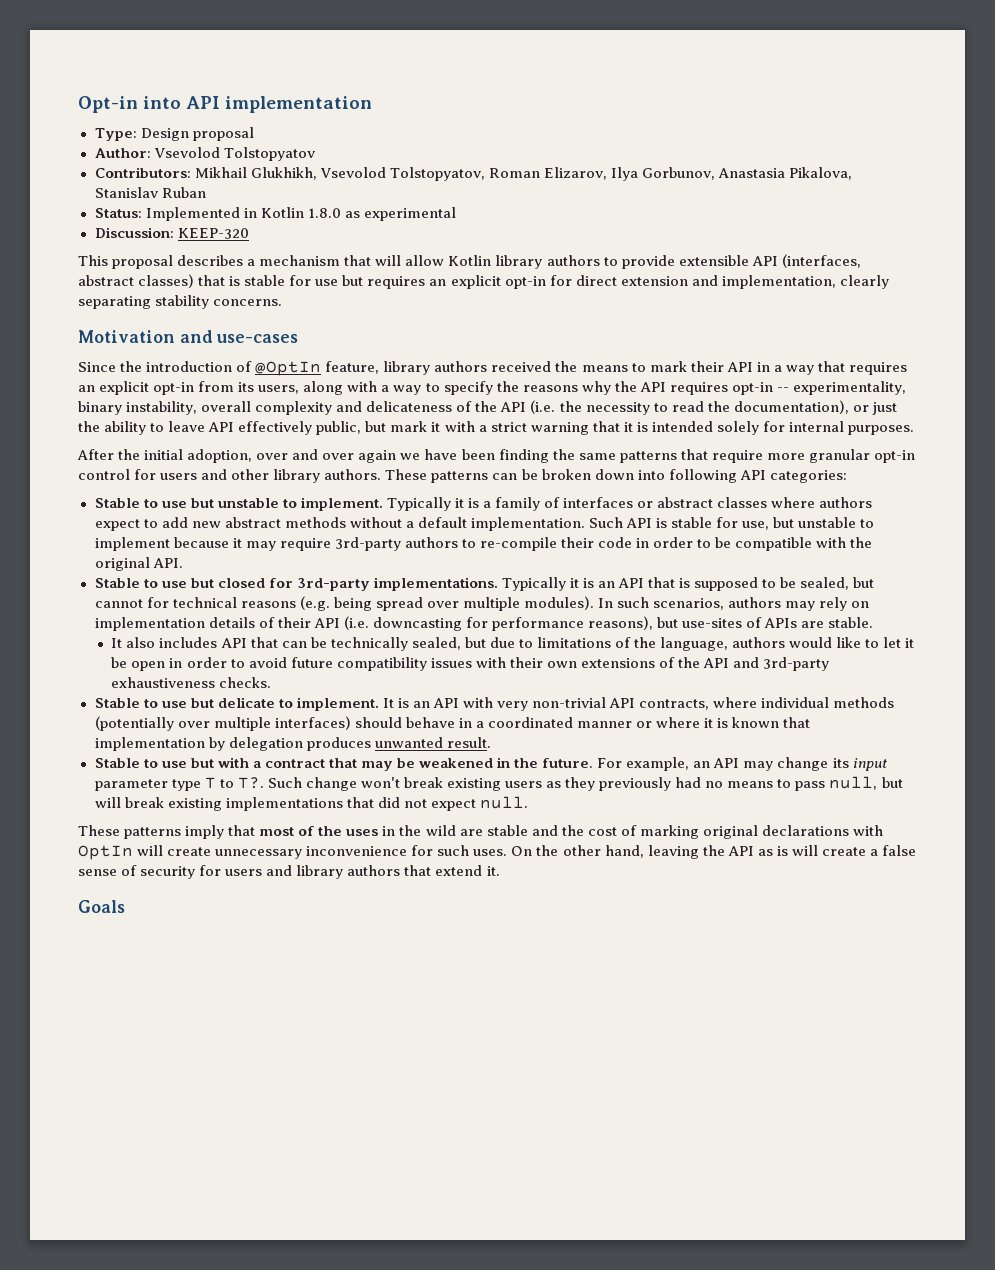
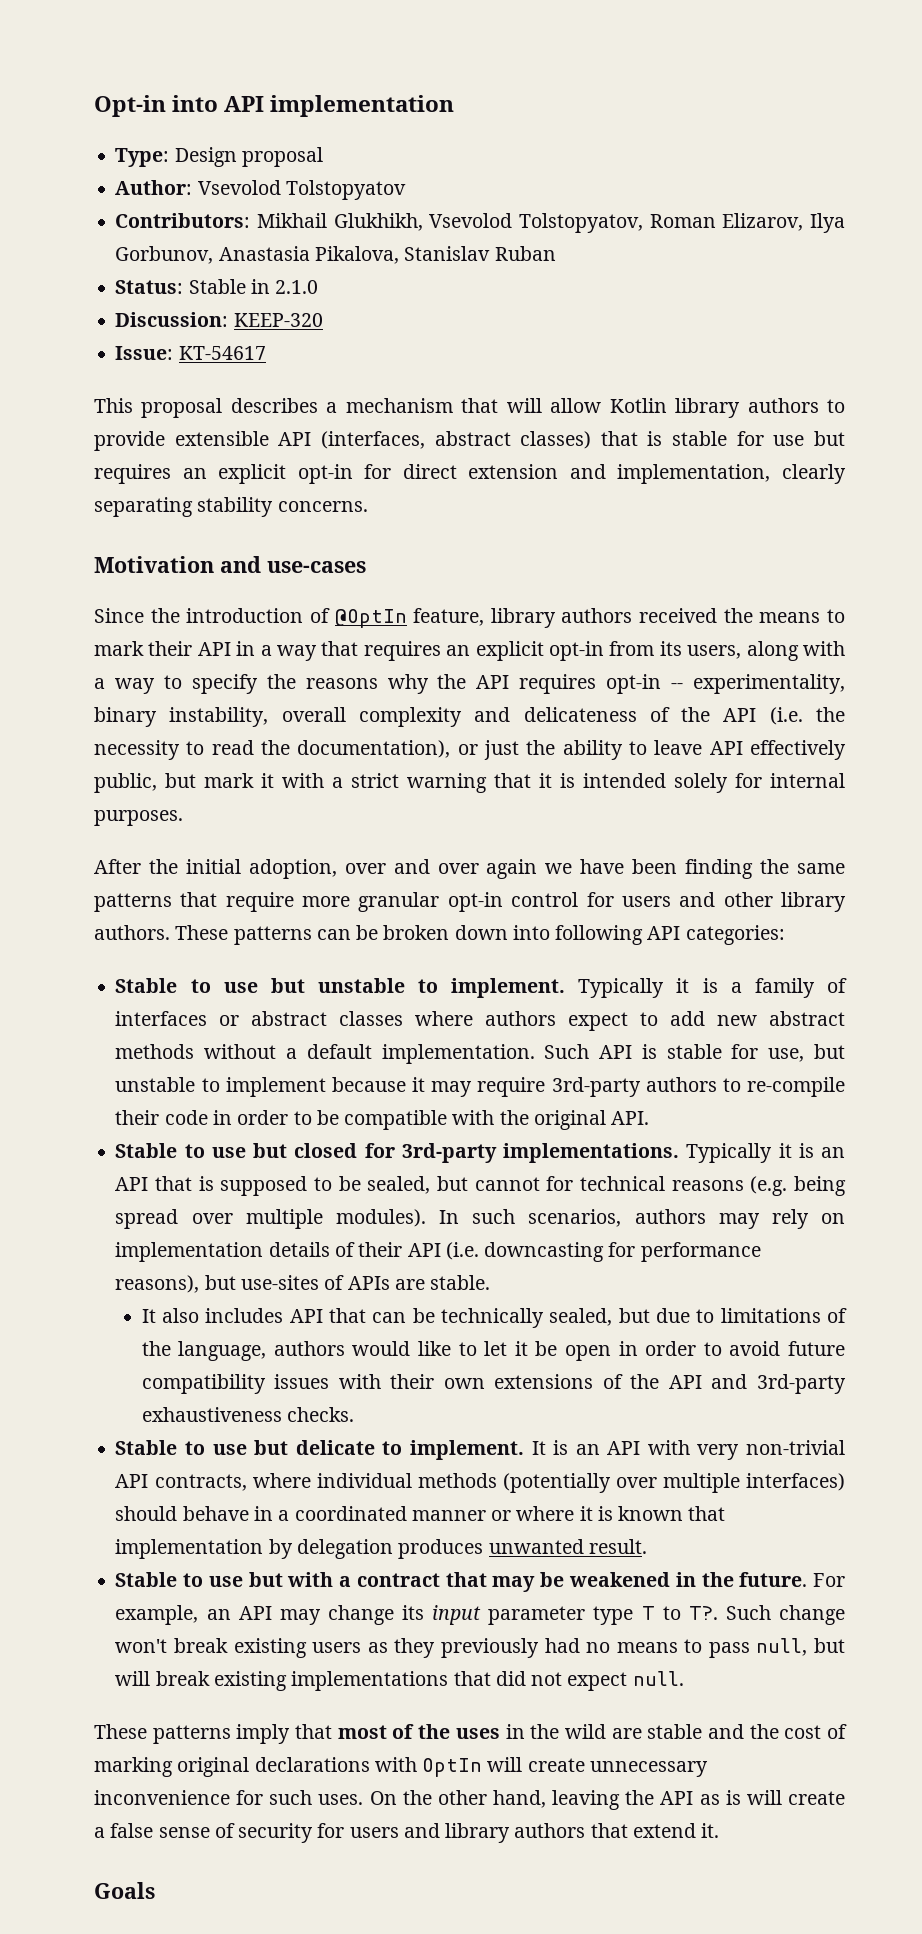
- Status: Implemented in Kotlin 1.8.0 as experimental
+ Status: Stable in 2.1.0
+ Issue: KT-54617

